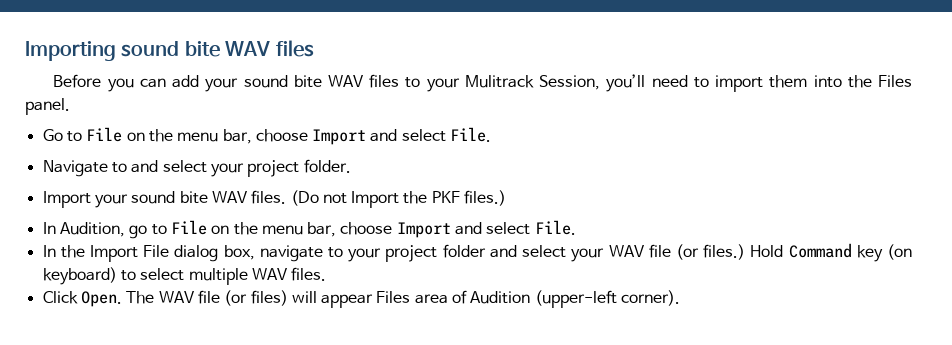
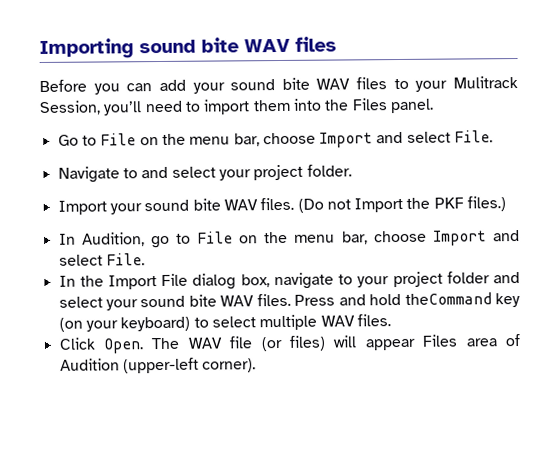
- In the Import File dialog box, navigate to your project folder and select your WAV file (or files.) Hold Command key (on keyboard) to select multiple WAV files.
+ In the Import File dialog box, navigate to your project folder and select your sound bite WAV files. Press and hold theCommand key (on your keyboard) to select multiple WAV files.

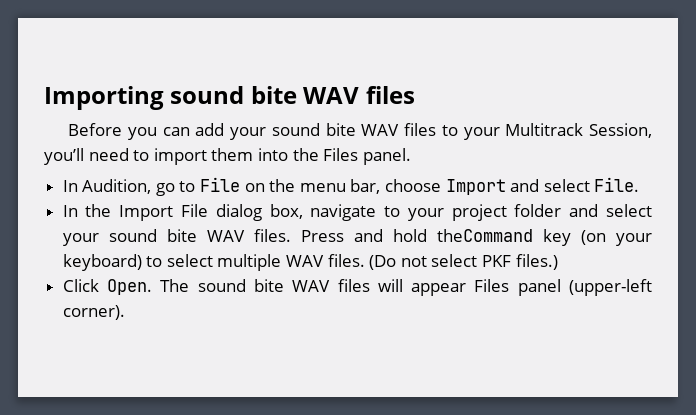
- Before you can add your sound bite WAV files to your Mulitrack Session, you’ll need to import them into the Files panel.
+ Before you can add your sound bite WAV files to your Multitrack Session, you’ll need to import them into the Files panel.
- Go to File on the menu bar, choose Import and select File.
- Navigate to and select your project folder.
- Import your sound bite WAV files. (Do not Import the PKF files.)
- Press and hold theCommand key (on your keyboard) to select multiple WAV files.
- Click Open. The WAV file (or files) will appear Files area of Audition (upper-left corner).
+ Press and hold theCommand key (on your keyboard) to select multiple WAV files. (Do not select PKF files.)
+ Click Open. The sound bite WAV files will appear Files panel (upper-left corner).

